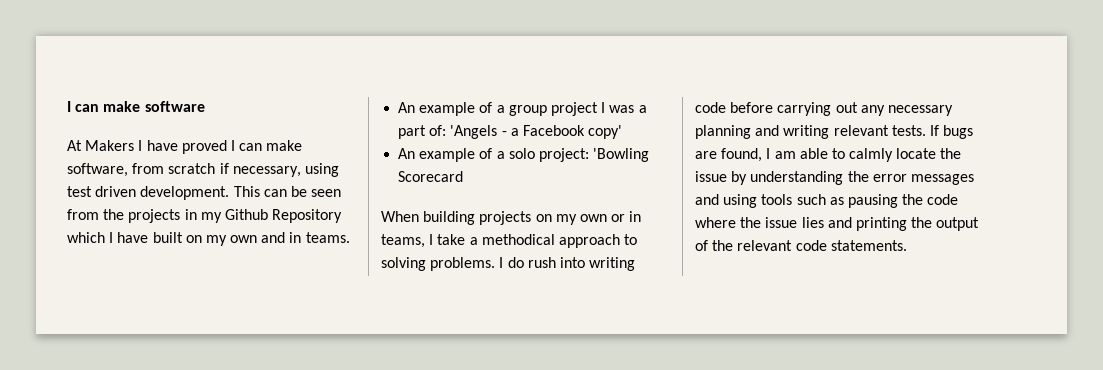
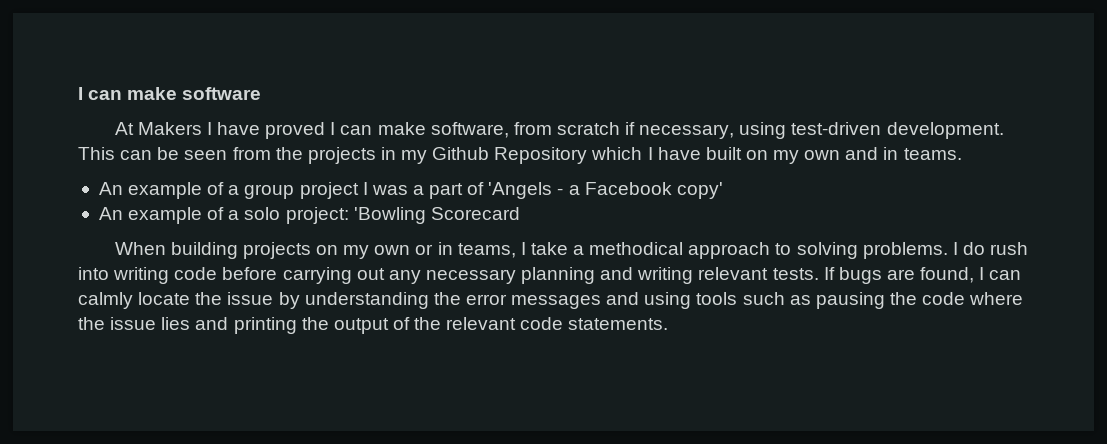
- At Makers I have proved I can make software, from scratch if necessary, using test driven development.
+ At Makers I have proved I can make software, from scratch if necessary, using test-driven development.
- An example of a group project I was a part of: 'Angels - a Facebook copy'
+ An example of a group project I was a part of 'Angels - a Facebook copy'
- If bugs are found, I am able to calmly locate the issue by understanding the error messages and using tools such as pausing the code where the issue lies and printing the output of the relevant code statements.
+ If bugs are found, I can calmly locate the issue by understanding the error messages and using tools such as pausing the code where the issue lies and printing the output of the relevant code statements.

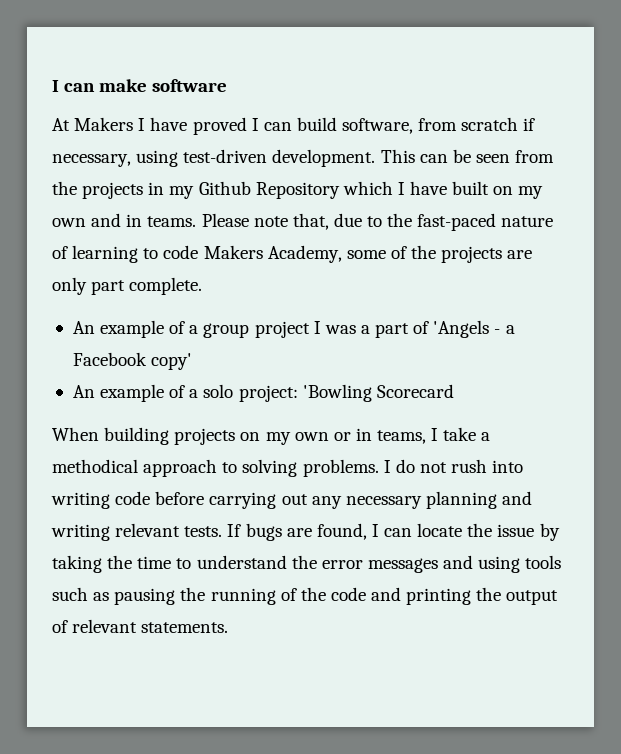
- At Makers I have proved I can make software, from scratch if necessary, using test-driven development.
+ At Makers I have proved I can build software, from scratch if necessary, using test-driven development.
+ Please note that, due to the fast-paced nature of learning to code Makers Academy, some of the projects are only part complete.
- I do rush into writing code before carrying out any necessary planning and writing relevant tests.
+ I do not rush into writing code before carrying out any necessary planning and writing relevant tests.
- If bugs are found, I can calmly locate the issue by understanding the error messages and using tools such as pausing the code where the issue lies and printing the output of the relevant code statements.
+ If bugs are found, I can locate the issue by taking the time to understand the error messages and using tools such as pausing the running of the code and printing the output of relevant statements.

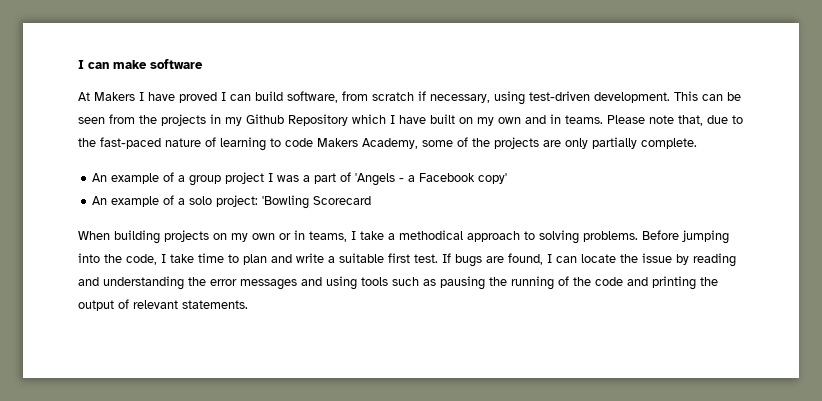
- Please note that, due to the fast-paced nature of learning to code Makers Academy, some of the projects are only part complete.
+ Please note that, due to the fast-paced nature of learning to code Makers Academy, some of the projects are only partially complete.
- I do not rush into writing code before carrying out any necessary planning and writing relevant tests.
+ Before jumping into the code, I take time to plan and write a suitable first test.
- If bugs are found, I can locate the issue by taking the time to understand the error messages and using tools such as pausing the running of the code and printing the output of relevant statements.
+ If bugs are found, I can locate the issue by reading and understanding the error messages and using tools such as pausing the running of the code and printing the output of relevant statements.

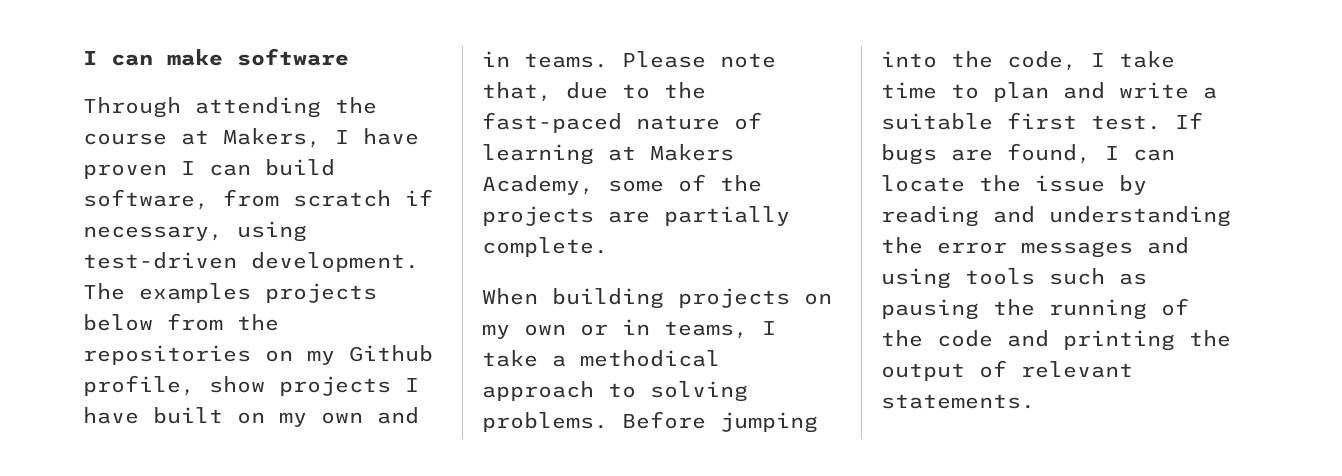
- At Makers I have proved I can build software, from scratch if necessary, using test-driven development.
+ Through attending the course at Makers, I have proven I can build software, from scratch if necessary, using test-driven development.
- This can be seen from the projects in my Github Repository which I have built on my own and in teams.
+ The examples projects below from the repositories on my Github profile, show projects I have built on my own and in teams.
- Please note that, due to the fast-paced nature of learning to code Makers Academy, some of the projects are only partially complete.
+ Please note that, due to the fast-paced nature of learning at Makers Academy, some of the projects are partially complete.
- An example of a group project I was a part of 'Angels - a Facebook copy'
- An example of a solo project: 'Bowling Scorecard

